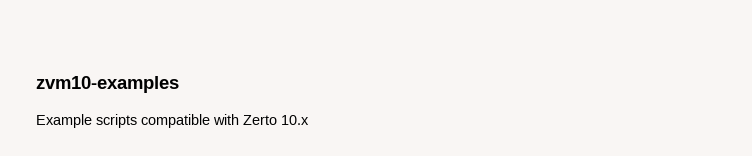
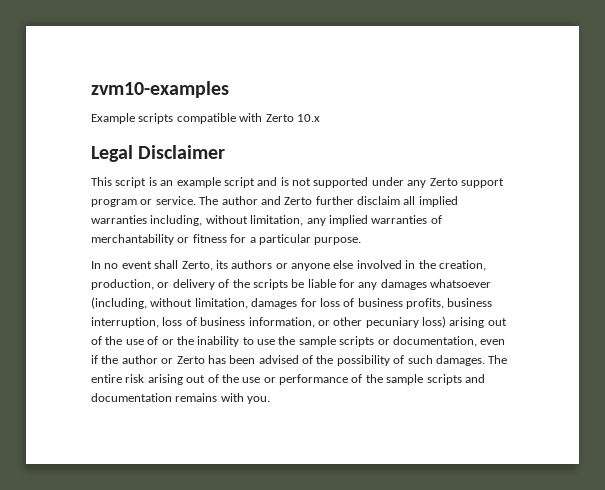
+ Legal Disclaimer
+ This script is an example script and is not supported under any Zerto support program or service. The author and Zerto further disclaim all implied warranties including, without limitation, any implied warranties of merchantability or fitness for a particular purpose.
+ In no event shall Zerto, its authors or anyone else involved in the creation, production, or delivery of the scripts be liable for any damages whatsoever (including, without limitation, damages for loss of business profits, business interruption, loss of business information, or other pecuniary loss) arising out of the use of or the inability to use the sample scripts or documentation, even if the author or Zerto has been advised of the possibility of such damages. The entire risk arising out of the use or performance of the sample scripts and documentation remains with you.

